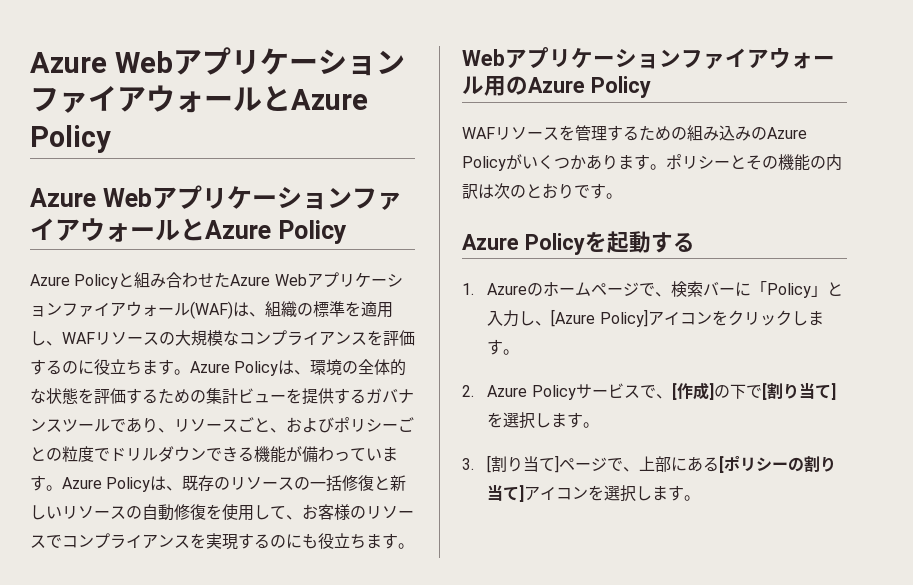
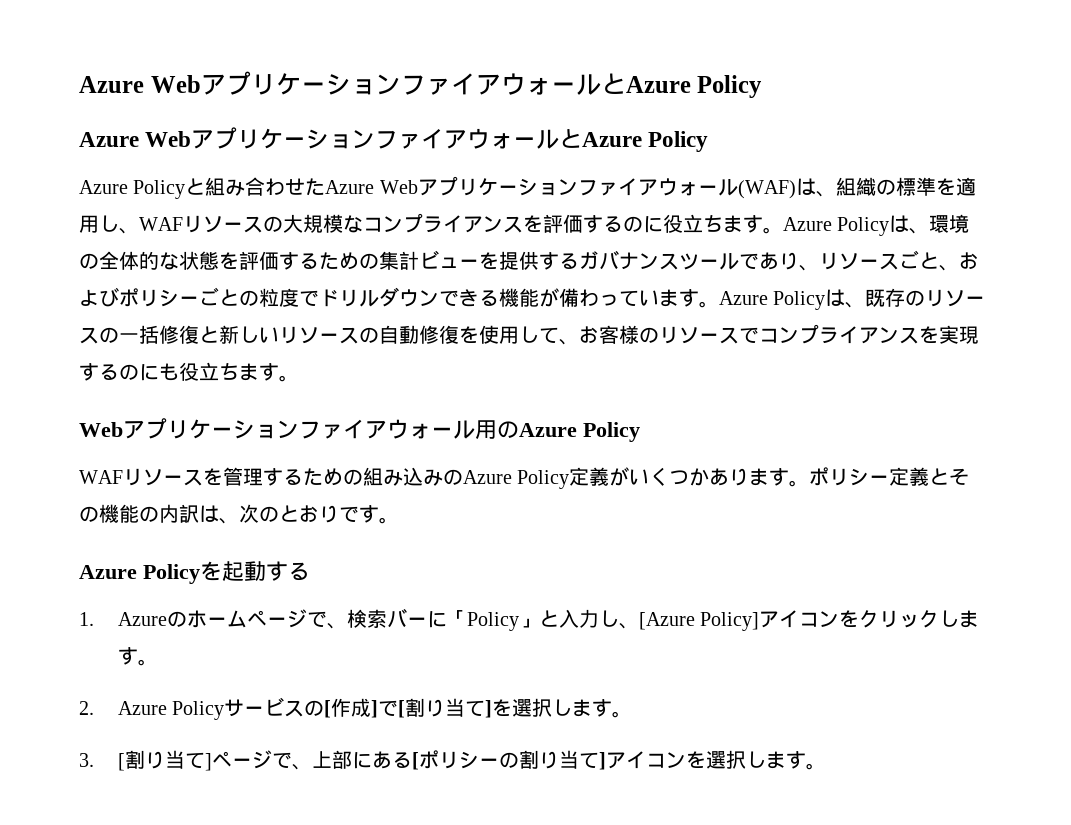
- WAFリソースを管理するための組み込みのAzure Policyがいくつかあります。
+ WAFリソースを管理するための組み込みのAzure Policy定義がいくつかあります。
- ポリシーとその機能の内訳は次のとおりです。
+ ポリシー定義とその機能の内訳は、次のとおりです。
- 2. Azure Policyサービスで、[作成]の下で[割り当て]を選択します。
+ 2. Azure Policyサービスの[作成]で[割り当て]を選択します。

